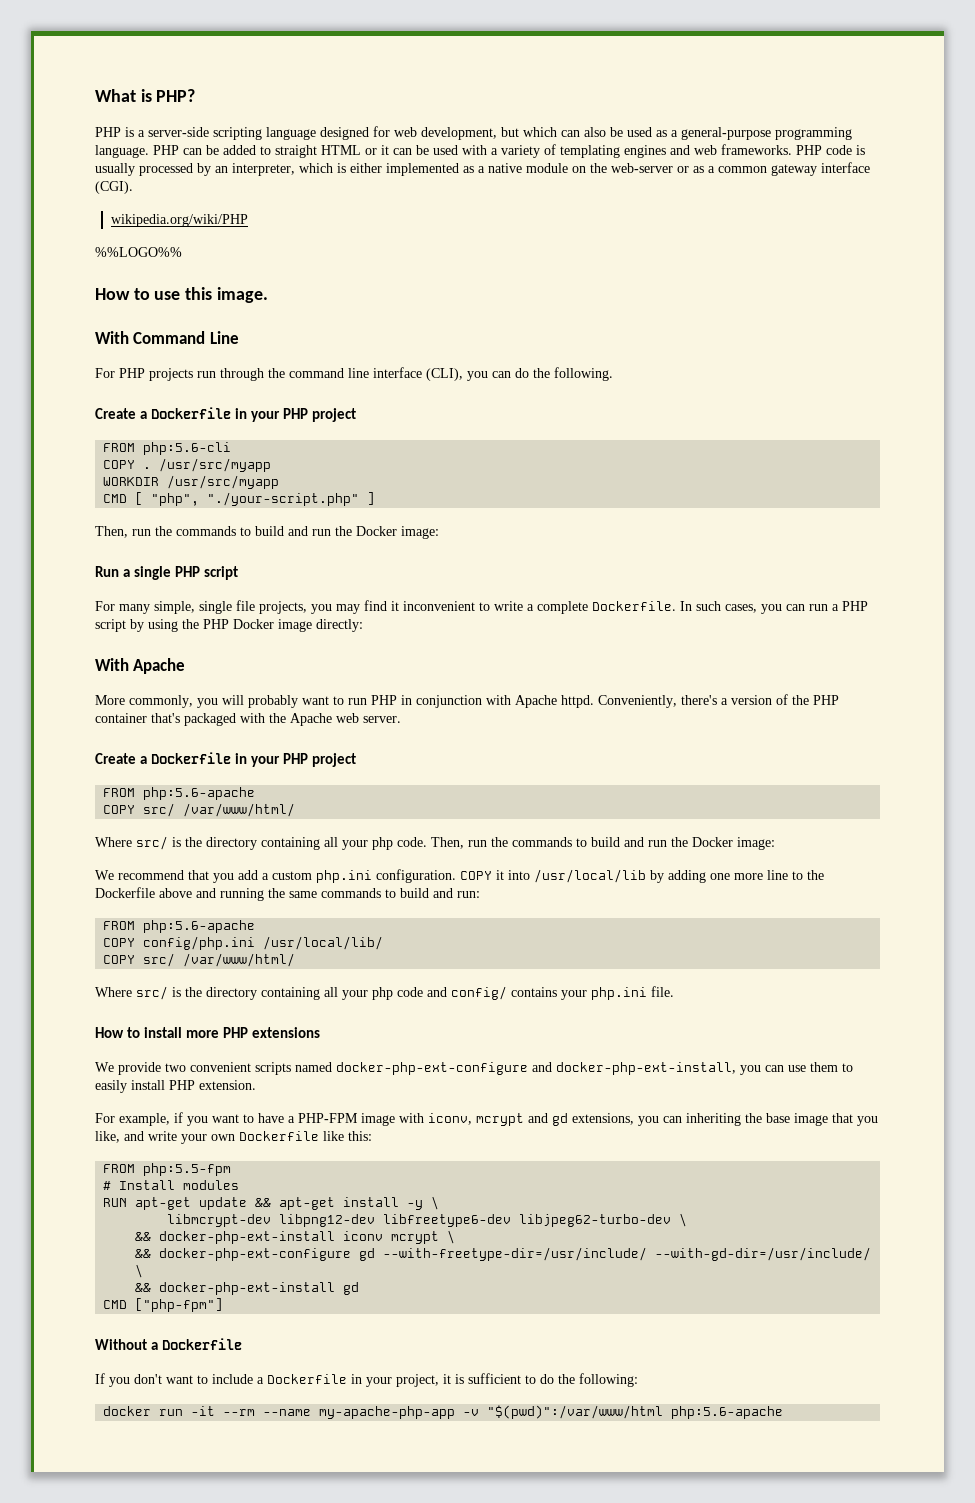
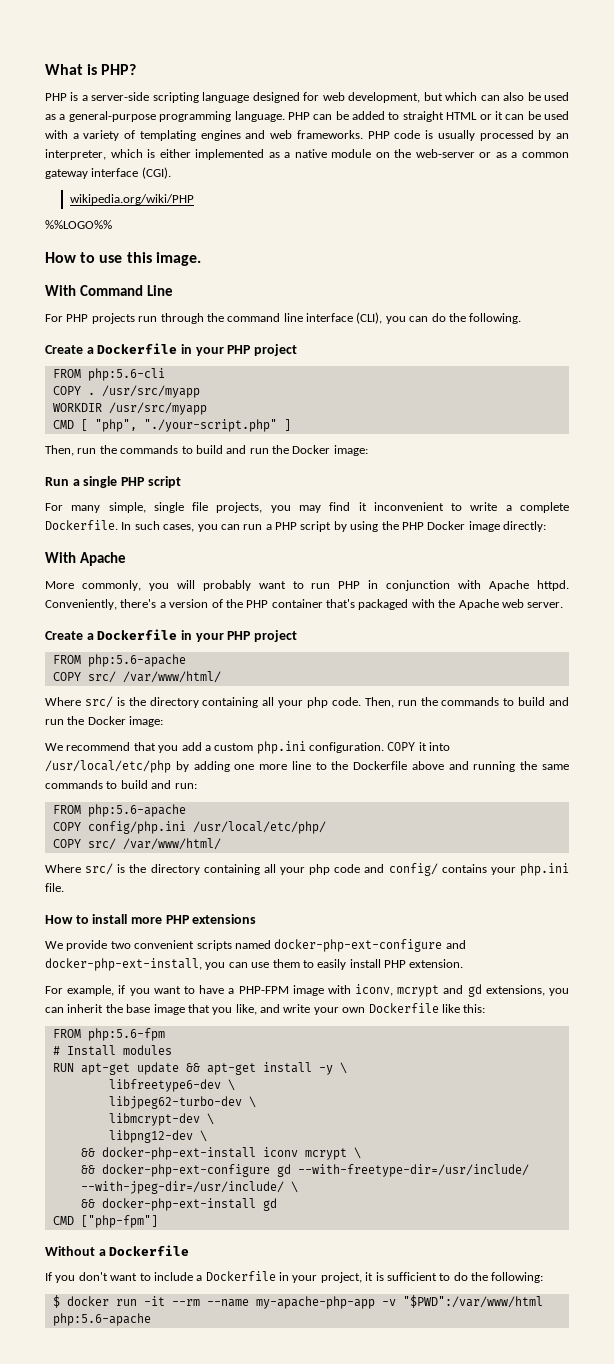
- COPY it into /usr/local/lib by adding one more line to the Dockerfile above and running the same commands to build and run:
+ COPY it into /usr/local/etc/php by adding one more line to the Dockerfile above and running the same commands to build and run:
- COPY config/php.ini /usr/local/lib/
+ COPY config/php.ini /usr/local/etc/php/
- For example, if you want to have a PHP-FPM image with iconv, mcrypt and gd extensions, you can inheriting the base image that you like, and write your own Dockerfile like this:
+ For example, if you want to have a PHP-FPM image with iconv, mcrypt and gd extensions, you can inherit the base image that you like, and write your own Dockerfile like this:
- FROM php:5.5-fpm
+ FROM php:5.6-fpm
- libmcrypt-dev libpng12-dev libfreetype6-dev libjpeg62-turbo-dev \
+ libfreetype6-dev \
+ libjpeg62-turbo-dev \
+ libmcrypt-dev \
+ libpng12-dev \
- && docker-php-ext-configure gd --with-freetype-dir=/usr/include/ --with-gd-dir=/usr/include/ \
+ && docker-php-ext-configure gd --with-freetype-dir=/usr/include/ --with-jpeg-dir=/usr/include/ \
- docker run -it --rm --name my-apache-php-app -v "$(pwd)":/var/www/html php:5.6-apache
+ $ docker run -it --rm --name my-apache-php-app -v "$PWD":/var/www/html php:5.6-apache

